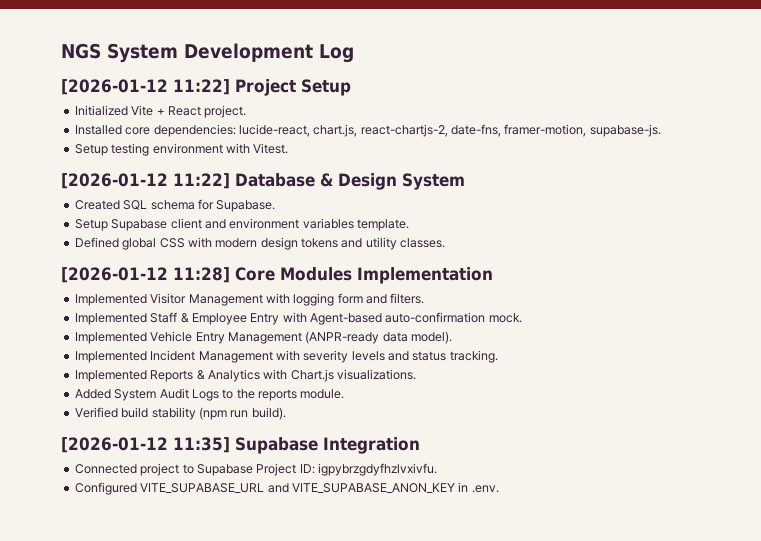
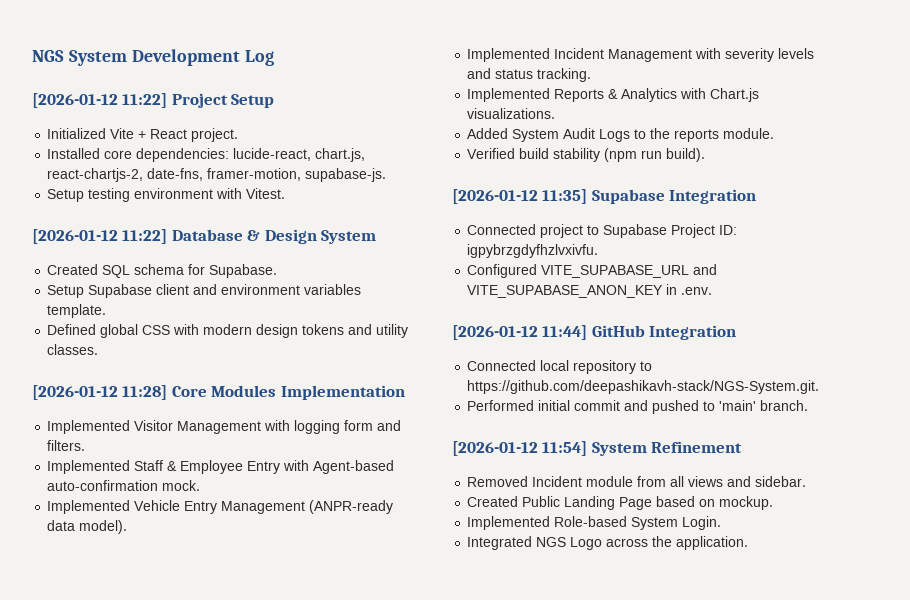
+ [2026-01-12 11:44] GitHub Integration
+ Connected local repository to https://github.com/deepashikavh-stack/NGS-System.git.
+ Performed initial commit and pushed to 'main' branch.
+ [2026-01-12 11:54] System Refinement
+ Removed Incident module from all views and sidebar.
+ Created Public Landing Page based on mockup.
+ Implemented Role-based System Login.
+ Integrated NGS Logo across the application.

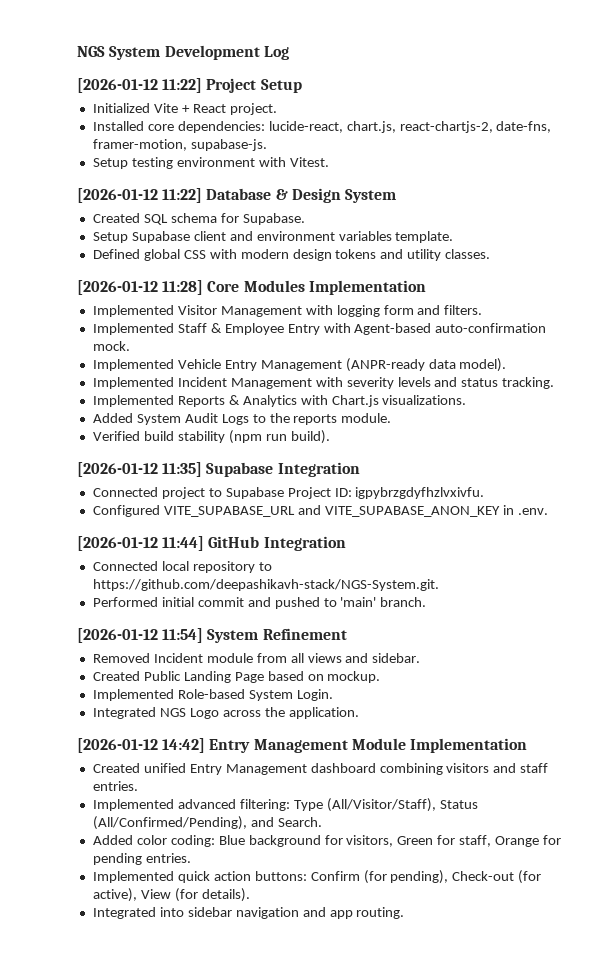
+ [2026-01-12 14:42] Entry Management Module Implementation
+ Created unified Entry Management dashboard combining visitors and staff entries.
+ Implemented advanced filtering: Type (All/Visitor/Staff), Status (All/Confirmed/Pending), and Search.
+ Added color coding: Blue background for visitors, Green for staff, Orange for pending entries.
+ Implemented quick action buttons: Confirm (for pending), Check-out (for active), View (for details).
+ Integrated into sidebar navigation and app routing.

